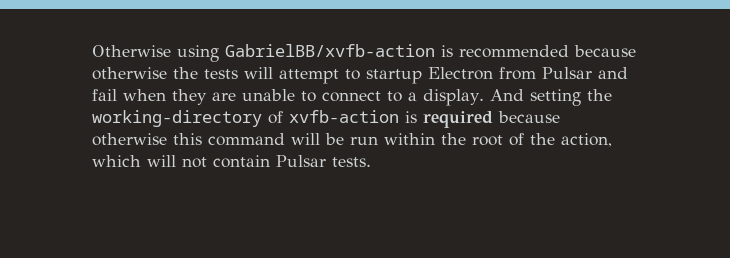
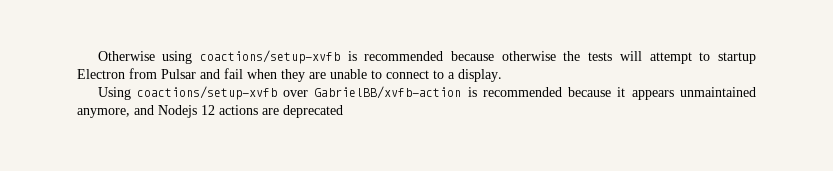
- Otherwise using GabrielBB/xvfb-action is recommended because otherwise the tests will attempt to startup Electron from Pulsar and fail when they are unable to connect to a display. And setting the working-directory of xvfb-action is required because otherwise this command will be run within the root of the action, which will not contain Pulsar tests.
+ Otherwise using coactions/setup-xvfb is recommended because otherwise the tests will attempt to startup Electron from Pulsar and fail when they are unable to connect to a display.
+ Using coactions/setup-xvfb over GabrielBB/xvfb-action is recommended because it appears unmaintained anymore, and Nodejs 12 actions are deprecated

